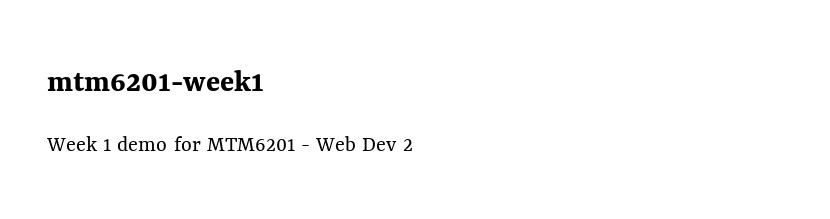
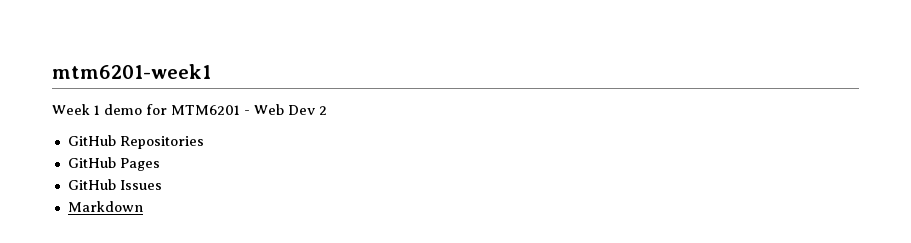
+ GitHub Repositories
+ GitHub Pages
+ GitHub Issues
+ Markdown

